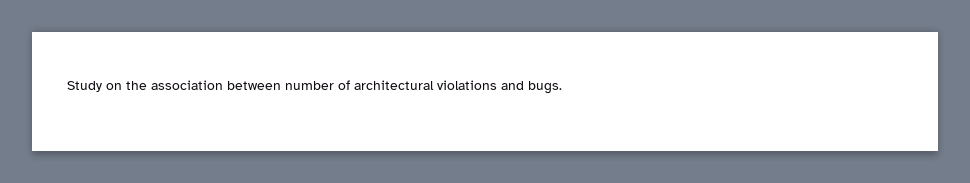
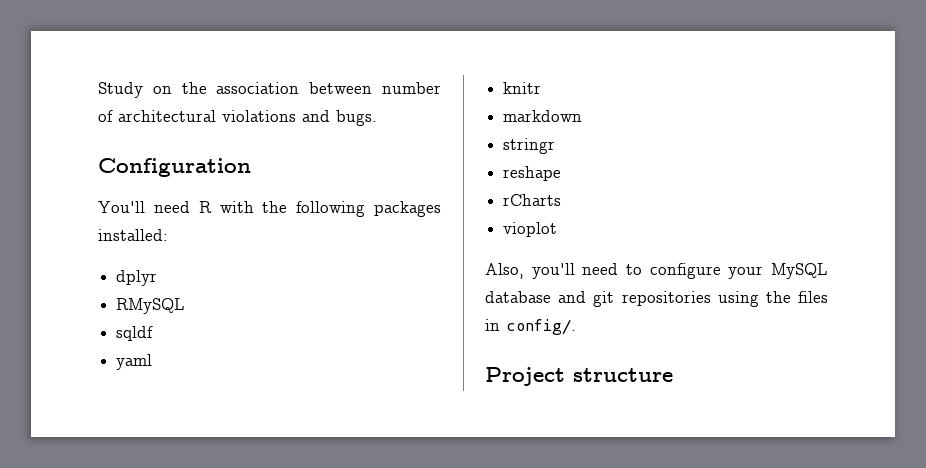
+ Configuration
+ You'll need R with the following packages installed:
+ dplyr
+ RMySQL
+ sqldf
+ yaml
+ knitr
+ markdown
+ stringr
+ reshape
+ rCharts
+ vioplot
+ Also, you'll need to configure your MySQL database and git repositories using the files in config/.
+ Project structure

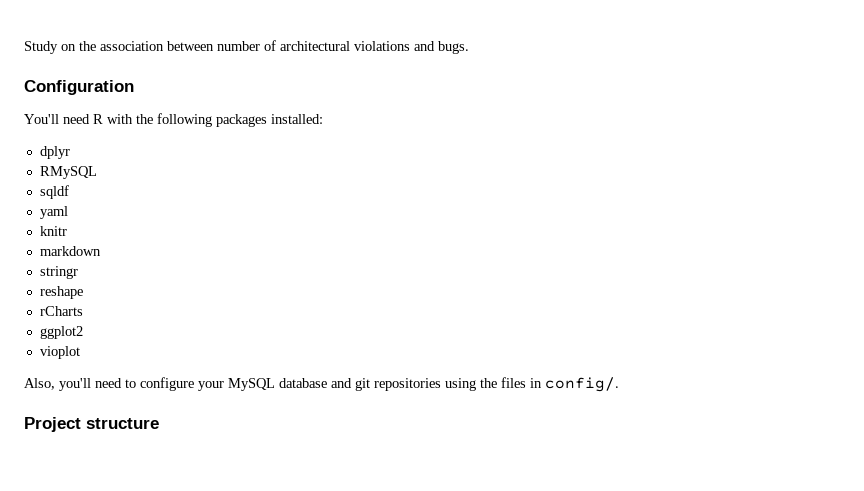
+ ggplot2

